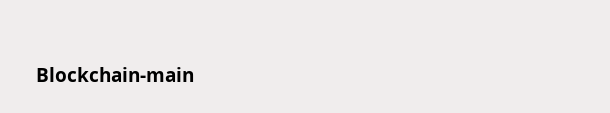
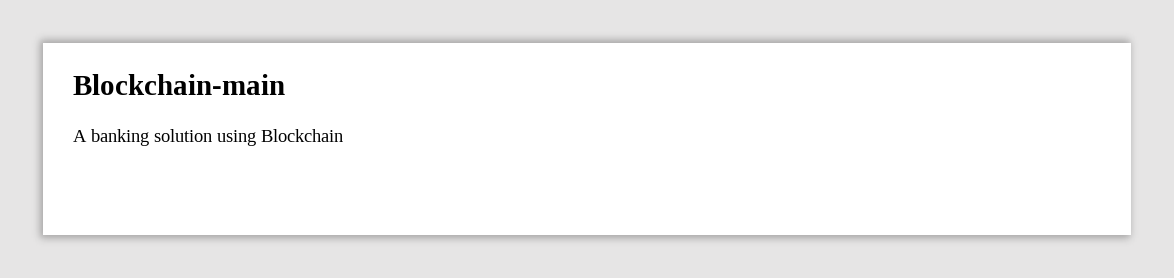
+ A banking solution using Blockchain

